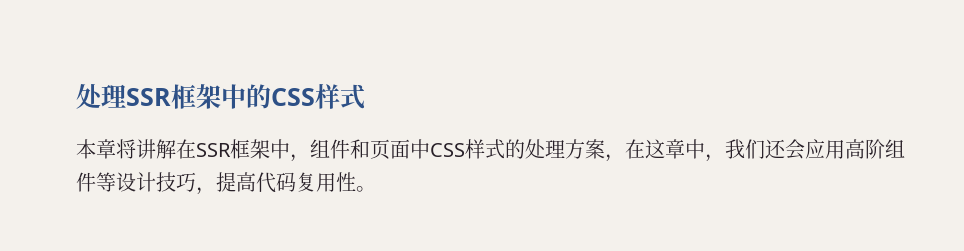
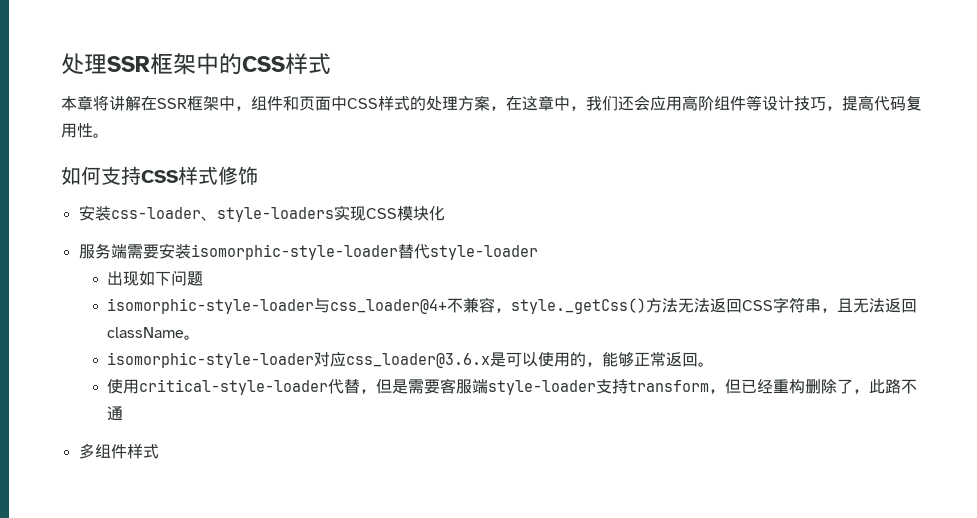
+ 如何支持CSS样式修饰
+ 安装css-loader、style-loaders实现CSS模块化
+ 服务端需要安装isomorphic-style-loader替代style-loader
+ 出现如下问题
+ isomorphic-style-loader与css_loader@4+不兼容，style._getCss()方法无法返回CSS字符串，且无法返回className。
+ isomorphic-style-loader对应css_loader@3.6.x是可以使用的，能够正常返回。
+ 使用critical-style-loader代替，但是需要客服端style-loader支持transform，但已经重构删除了，此路不通
+ 多组件样式

